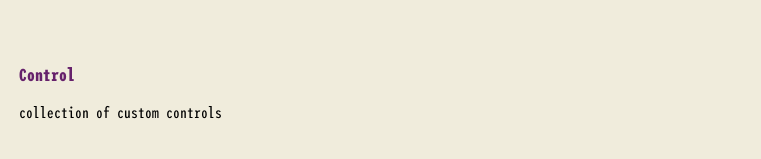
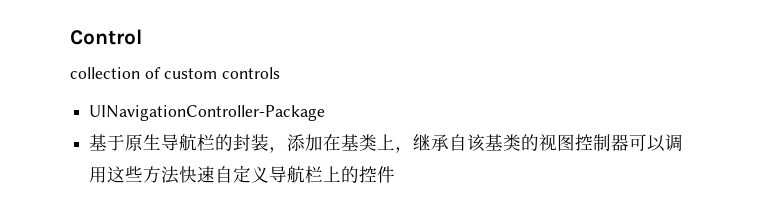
+ UINavigationController-Package
+ 基于原生导航栏的封装，添加在基类上，继承自该基类的视图控制器可以调用这些方法快速自定义导航栏上的控件

